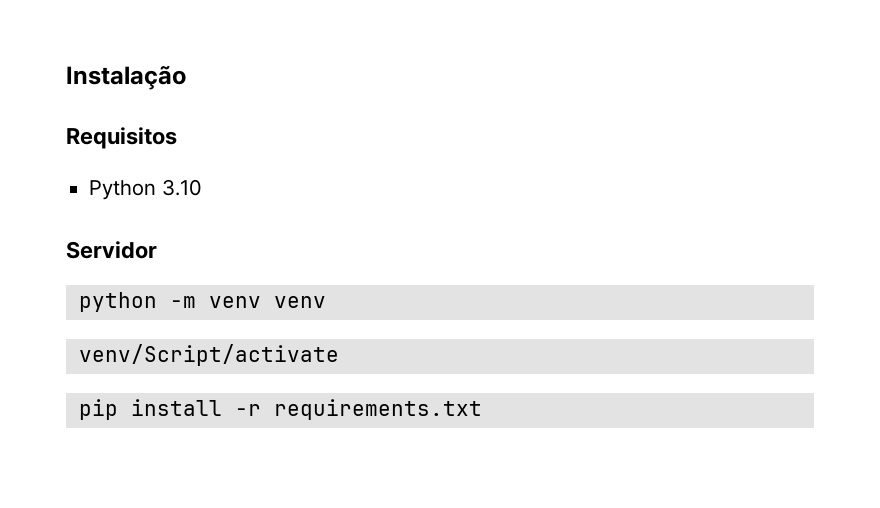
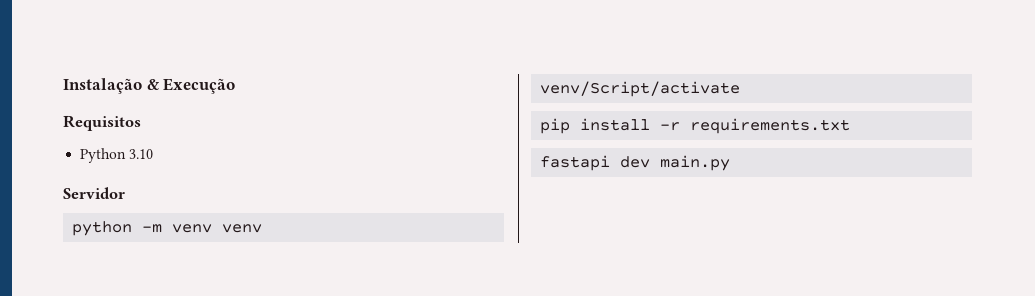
- Instalação
+ Instalação & Execução
+ fastapi dev main.py

